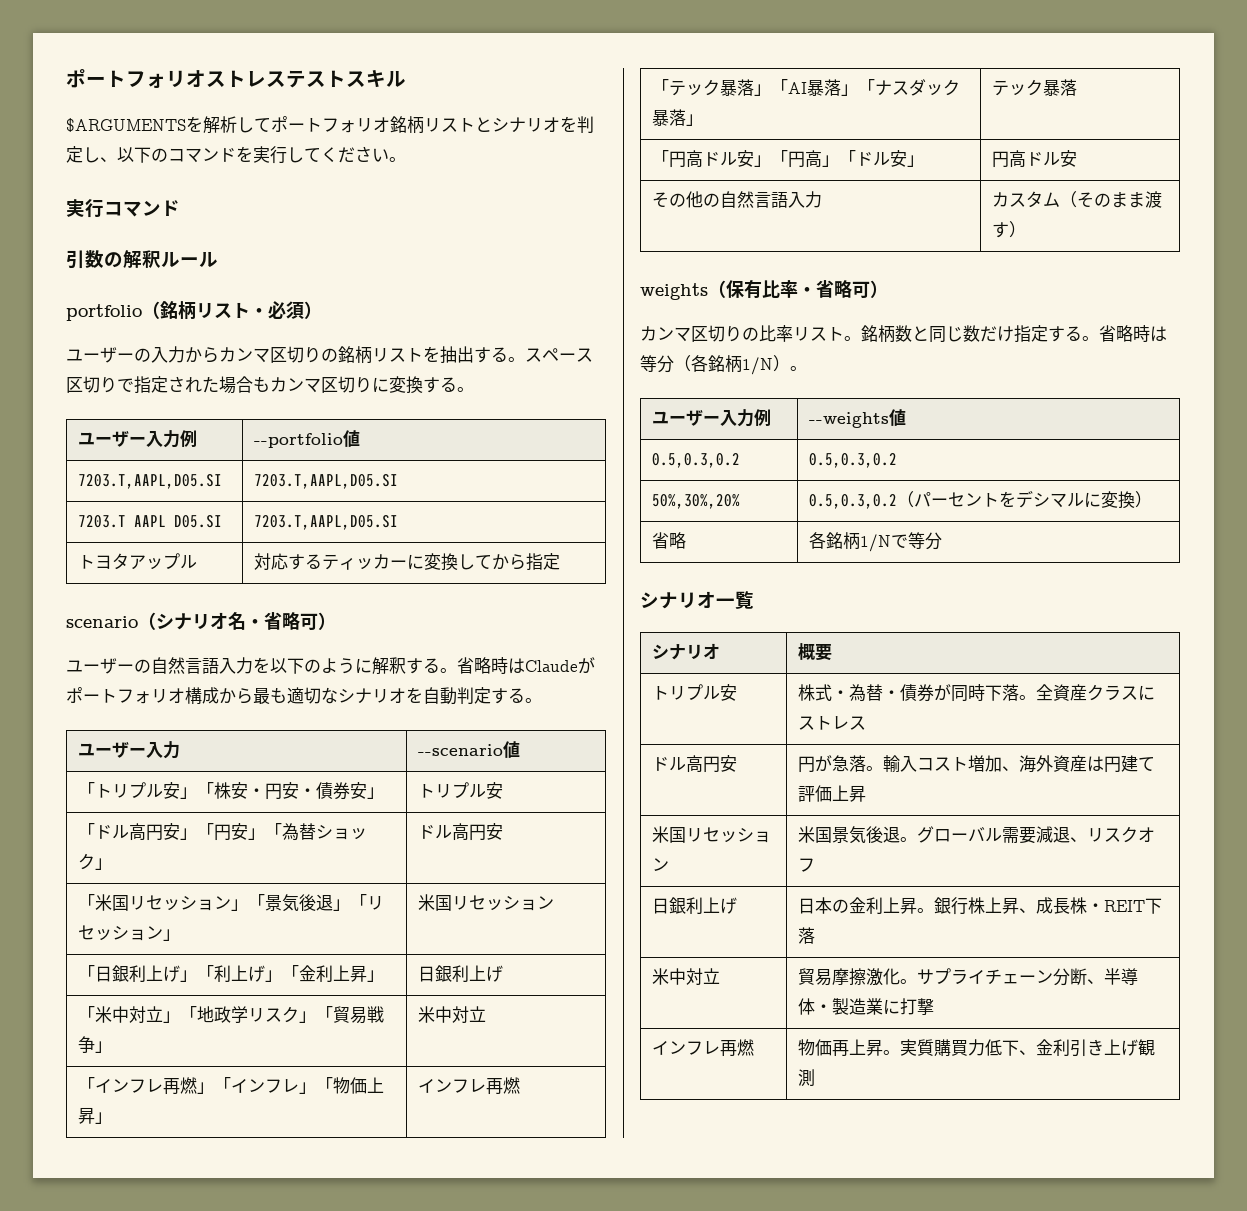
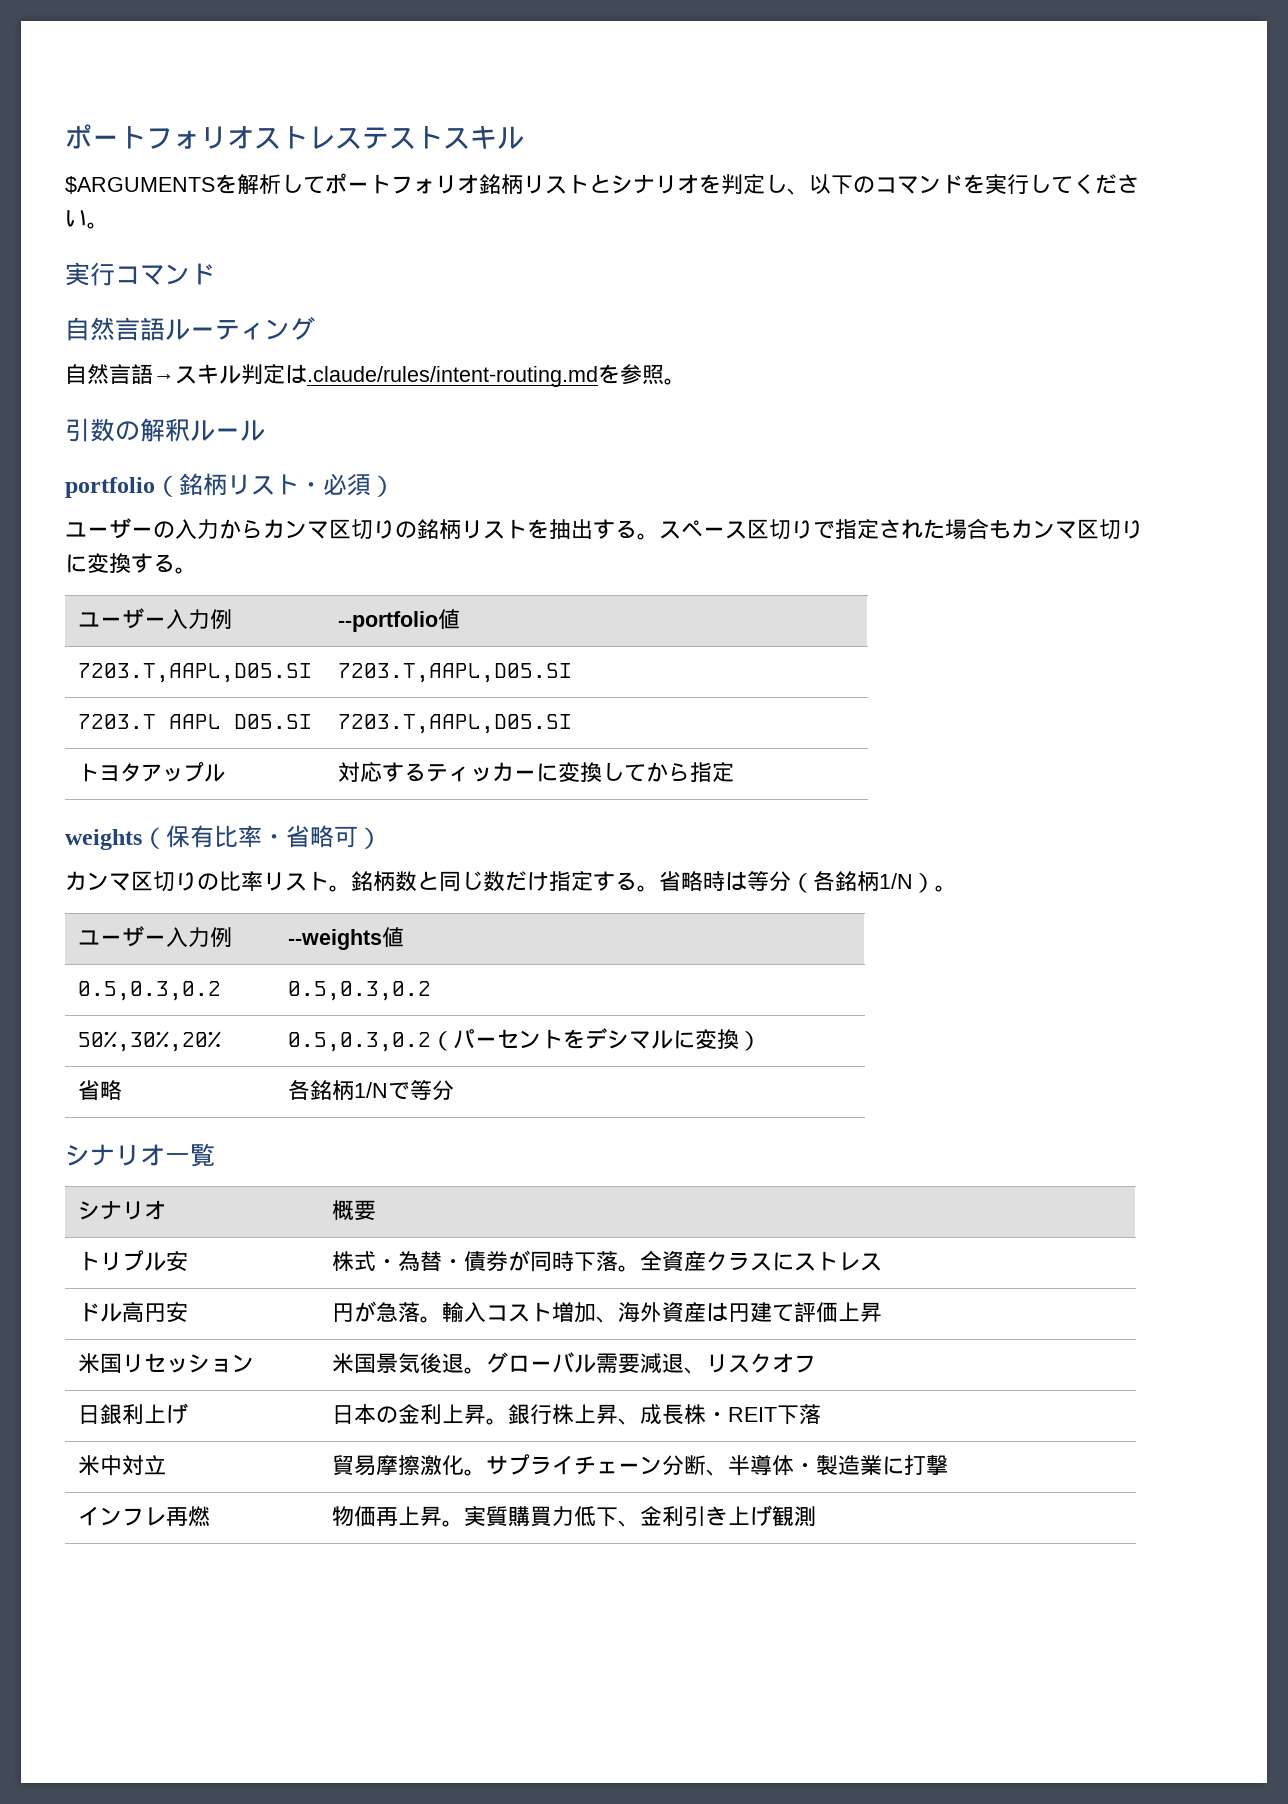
+ 自然言語ルーティング
+ 自然言語→スキル判定は.claude/rules/intent-routing.mdを参照。
- scenario（シナリオ名・省略可）
- ユーザーの自然言語入力を以下のように解釈する。省略時はClaudeがポートフォリオ構成から最も適切なシナリオを自動判定する。
- ユーザー入力 | --scenario値
- 「トリプル安」「株安・円安・債券安」 | トリプル安
- 「ドル高円安」「円安」「為替ショック」 | ドル高円安
- 「米国リセッション」「景気後退」「リセッション」 | 米国リセッション
- 「日銀利上げ」「利上げ」「金利上昇」 | 日銀利上げ
- 「米中対立」「地政学リスク」「貿易戦争」 | 米中対立
- 「インフレ再燃」「インフレ」「物価上昇」 | インフレ再燃
- 「テック暴落」「AI暴落」「ナスダック暴落」 | テック暴落
- 「円高ドル安」「円高」「ドル安」 | 円高ドル安
- その他の自然言語入力 | カスタム（そのまま渡す）

